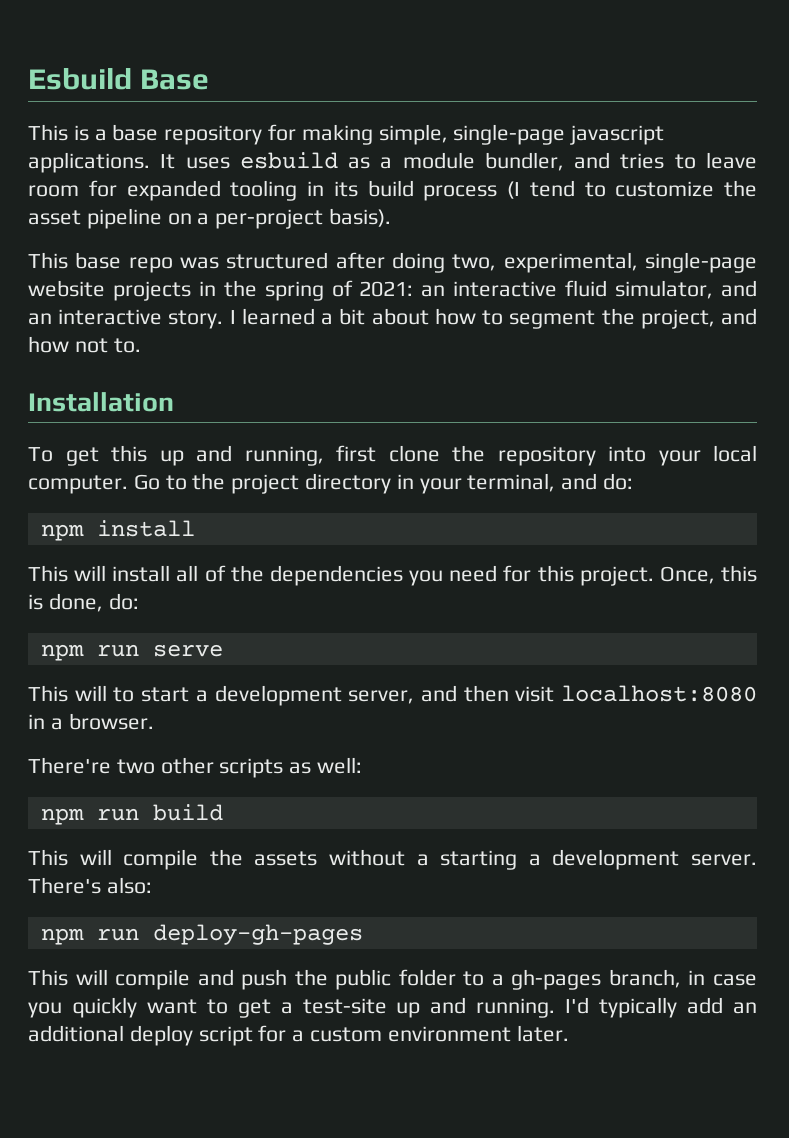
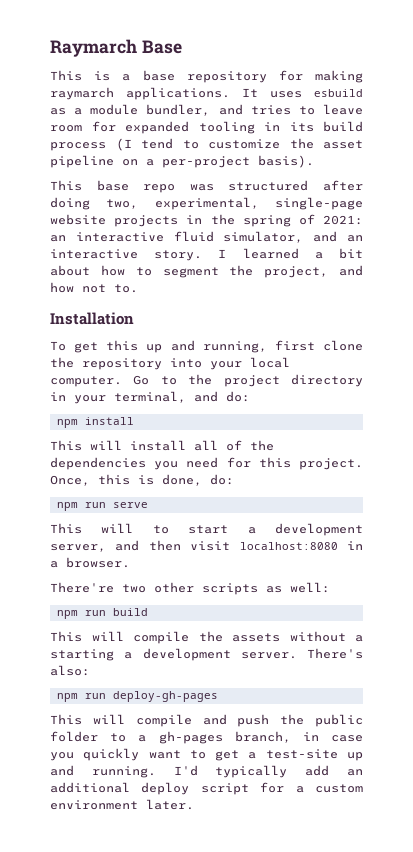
- Esbuild Base
+ Raymarch Base
- This is a base repository for making simple, single-page javascript applications.
+ This is a base repository for making raymarch applications.

